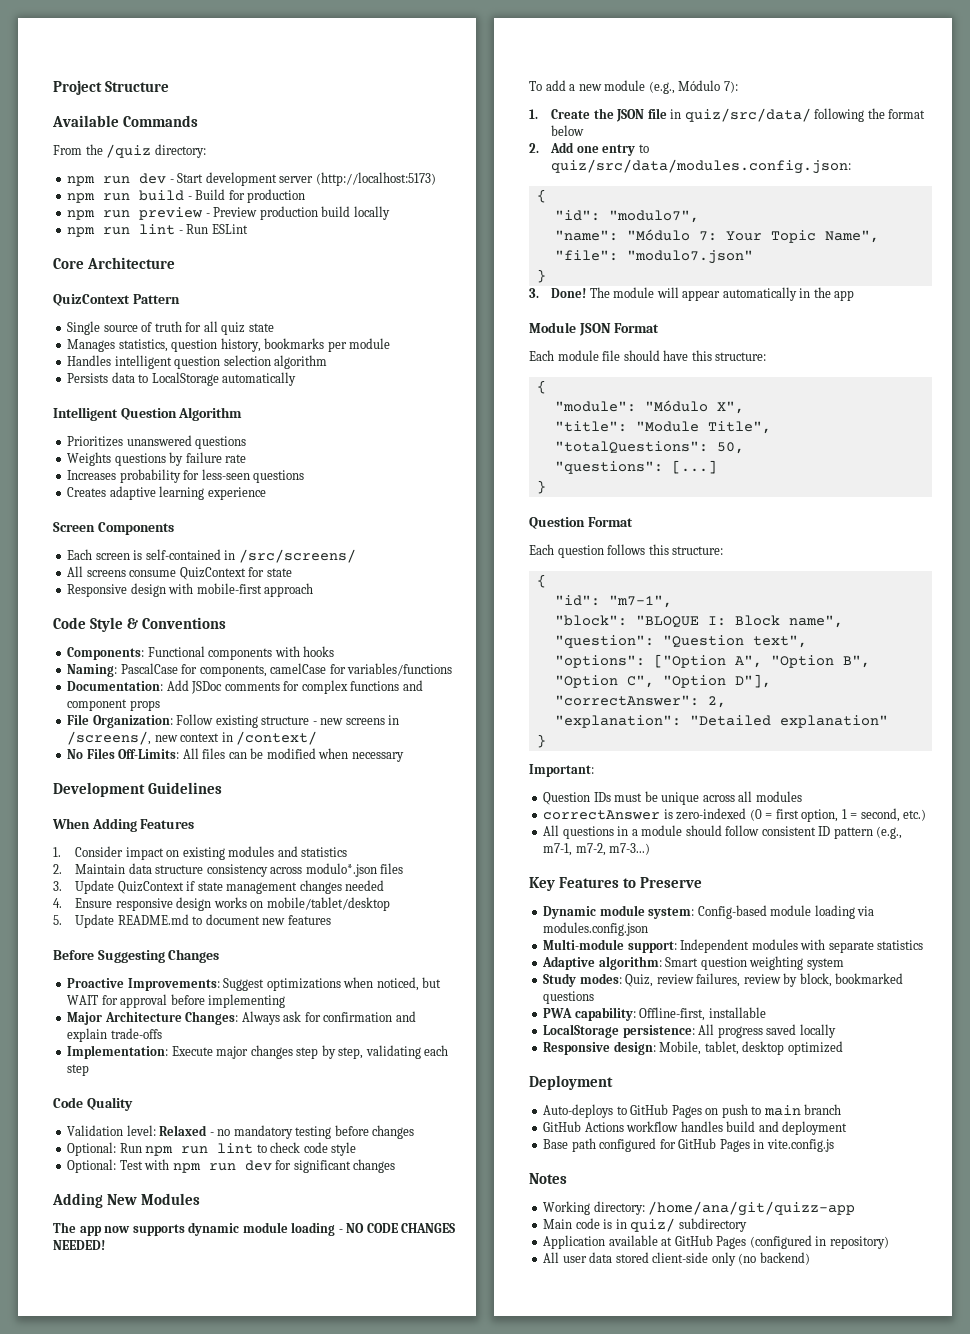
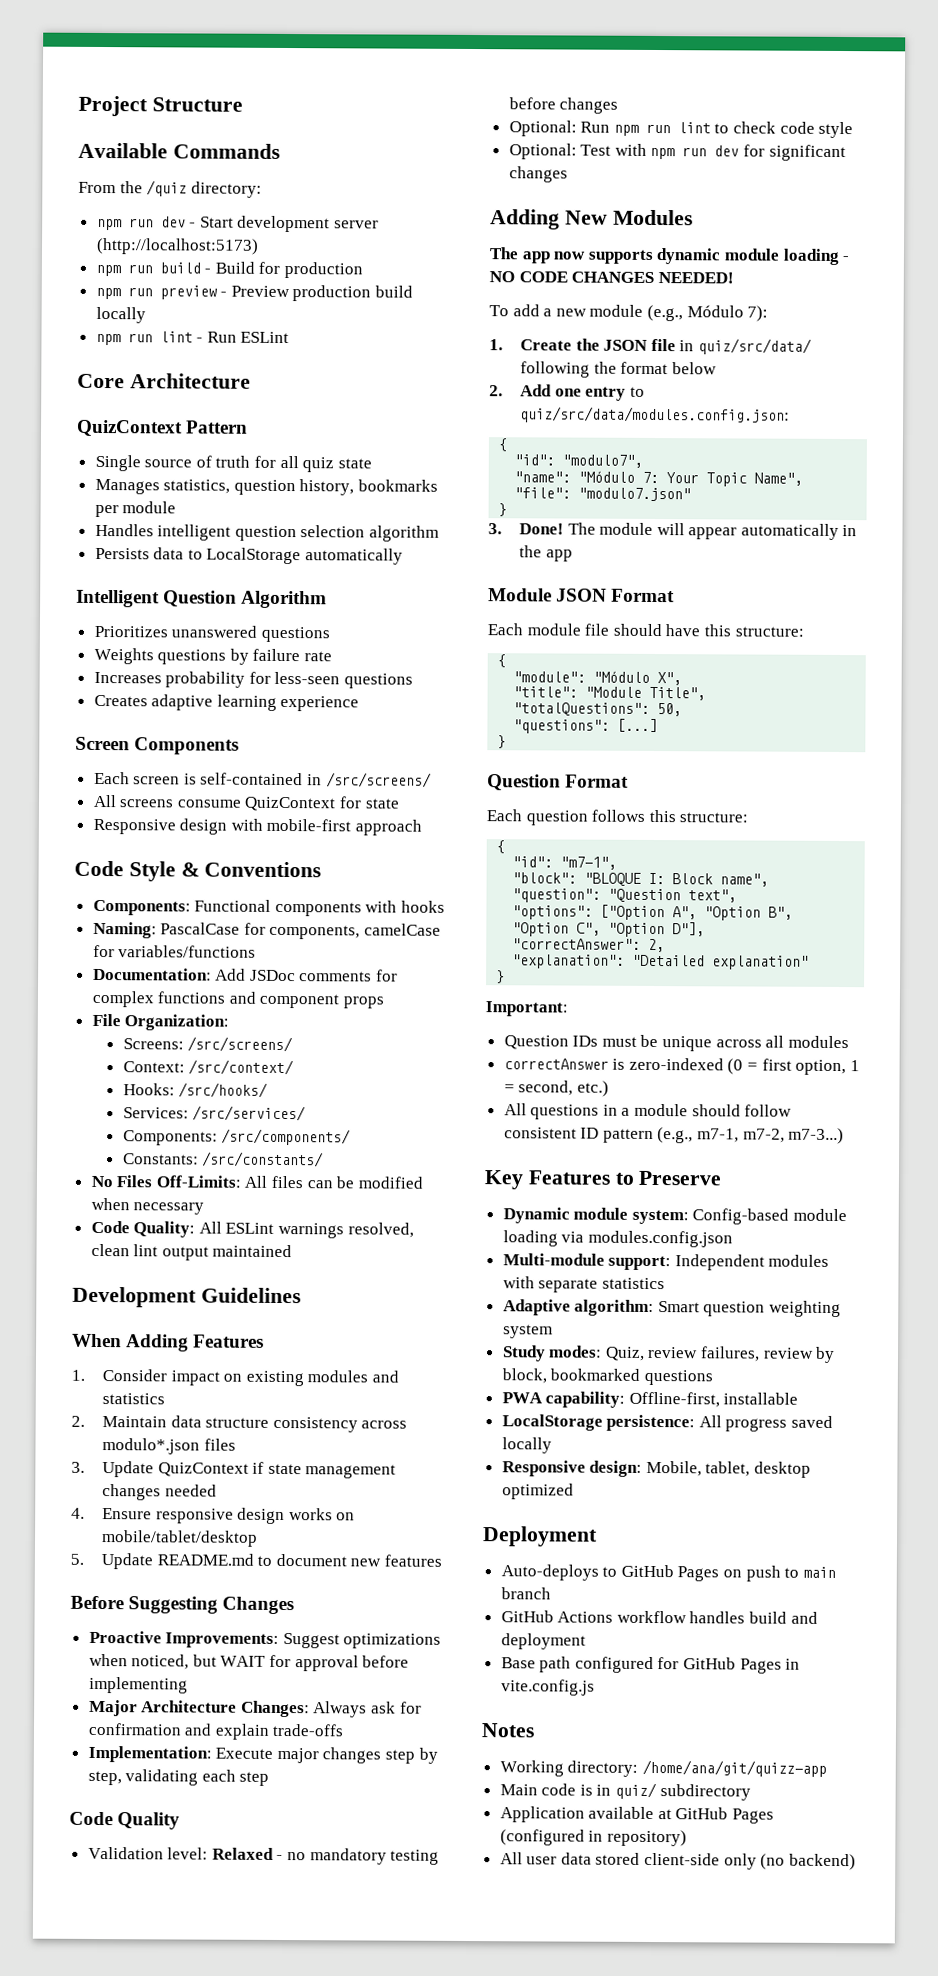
- File Organization: Follow existing structure - new screens in /screens/, new context in /context/
+ File Organization:
+ Screens: /src/screens/
+ Context: /src/context/
+ Hooks: /src/hooks/
+ Services: /src/services/
+ Components: /src/components/
+ Constants: /src/constants/
+ Code Quality: All ESLint warnings resolved, clean lint output maintained

